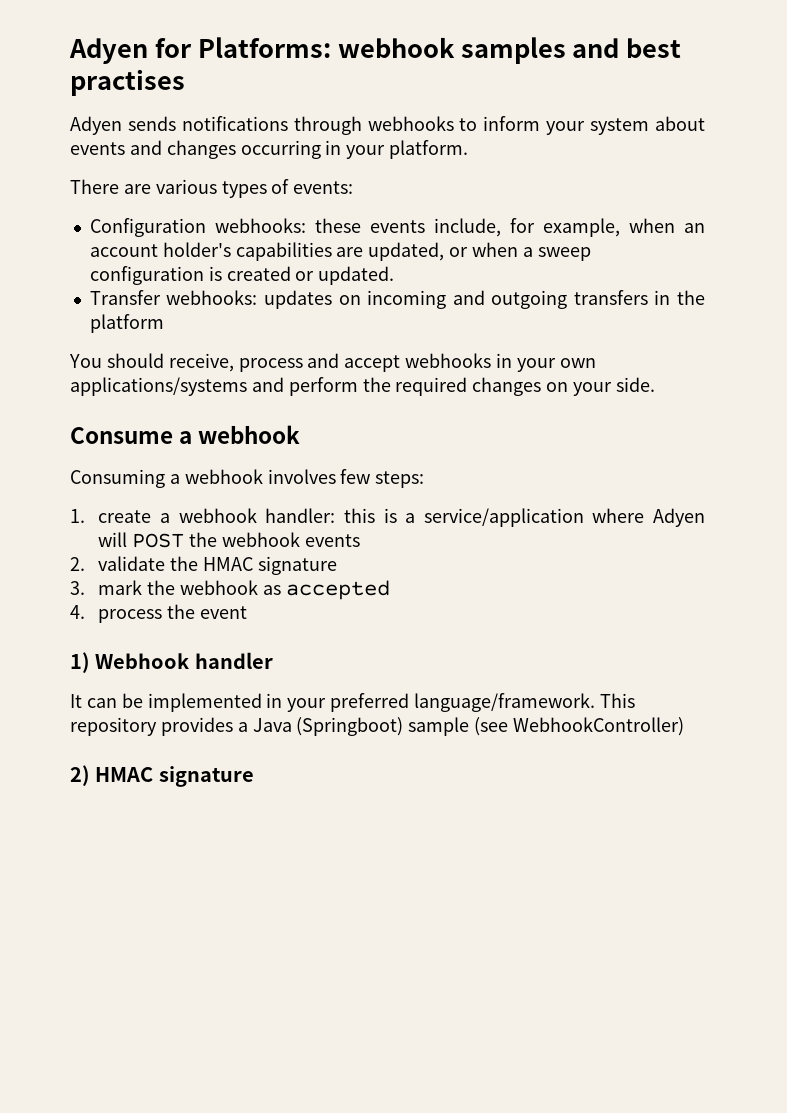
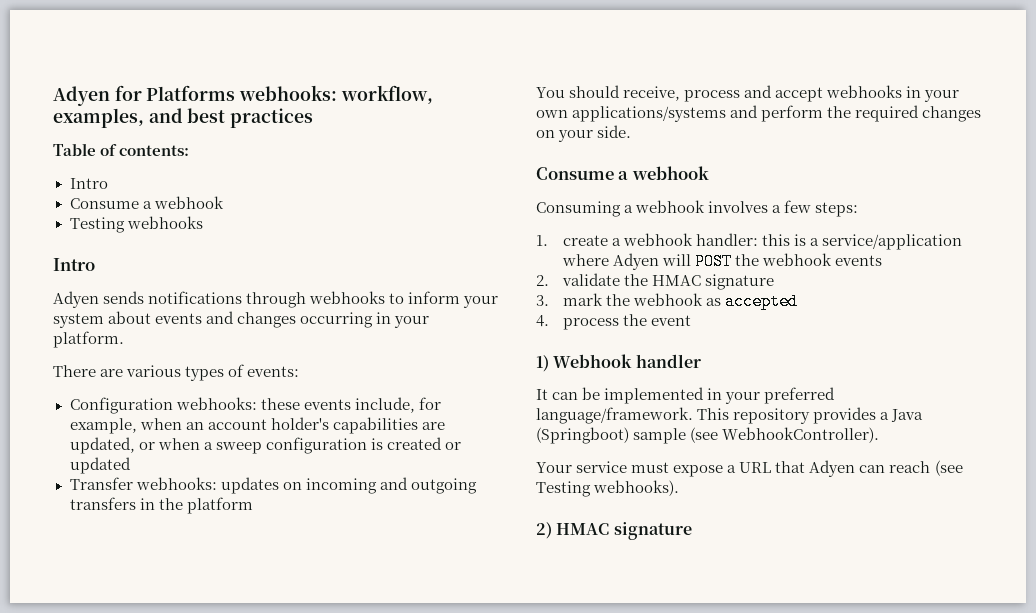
- Adyen for Platforms: webhook samples and best practises
+ Adyen for Platforms webhooks: workflow, examples, and best practices
+ Table of contents:
+ Intro
+ Consume a webhook
+ Testing webhooks
+ Intro
- Configuration webhooks: these events include, for example, when an account holder's capabilities are updated, or when a sweep configuration is created or updated.
+ Configuration webhooks: these events include, for example, when an account holder's capabilities are updated, or when a sweep configuration is created or updated
- Consuming a webhook involves few steps:
+ Consuming a webhook involves a few steps:
- This repository provides a Java (Springboot) sample (see WebhookController)
+ This repository provides a Java (Springboot) sample (see WebhookController).
+ Your service must expose a URL that Adyen can reach (see Testing webhooks).

